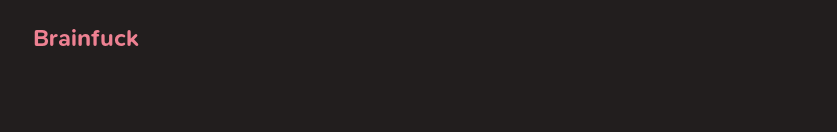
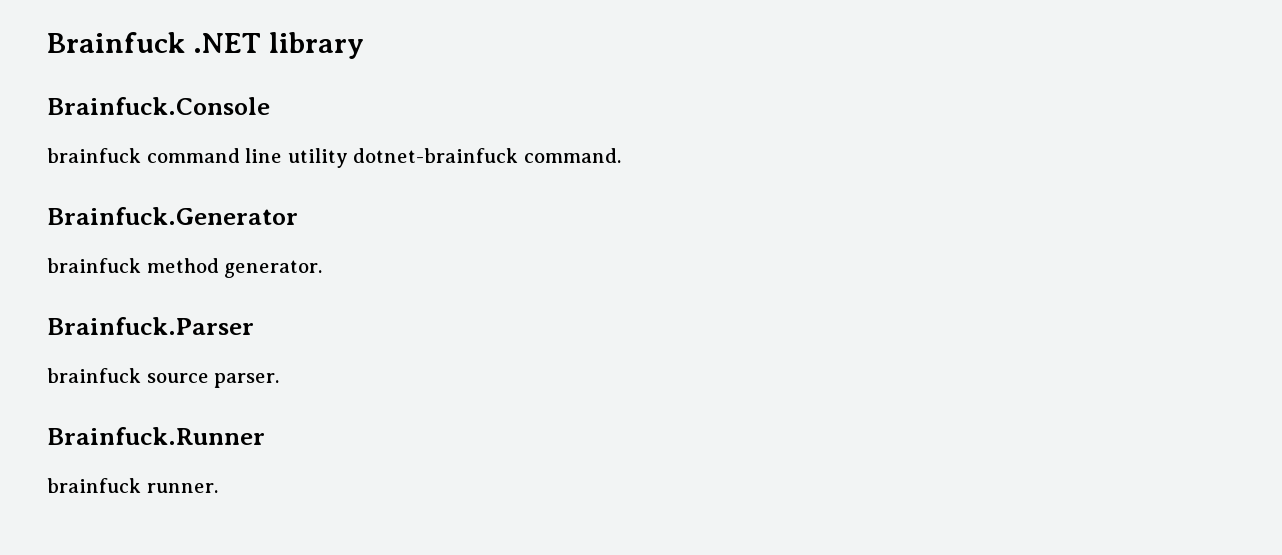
- Brainfuck
+ Brainfuck .NET library
+ Brainfuck.Console
+ brainfuck command line utility dotnet-brainfuck command.
+ Brainfuck.Generator
+ brainfuck method generator.
+ Brainfuck.Parser
+ brainfuck source parser.
+ Brainfuck.Runner
+ brainfuck runner.

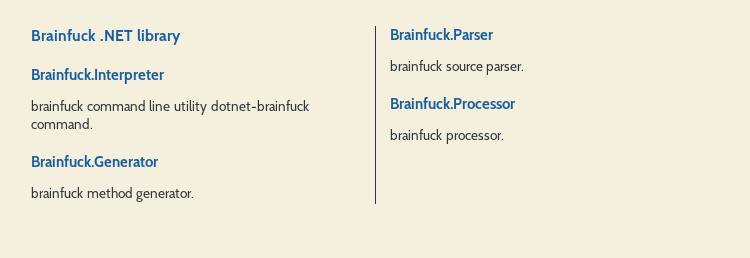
- Brainfuck.Console
+ Brainfuck.Interpreter
- Brainfuck.Runner
- brainfuck runner.
+ Brainfuck.Processor
+ brainfuck processor.

